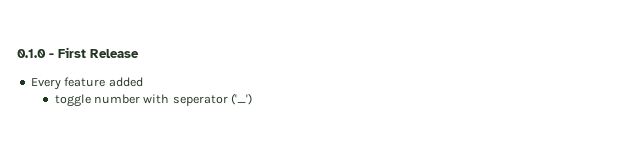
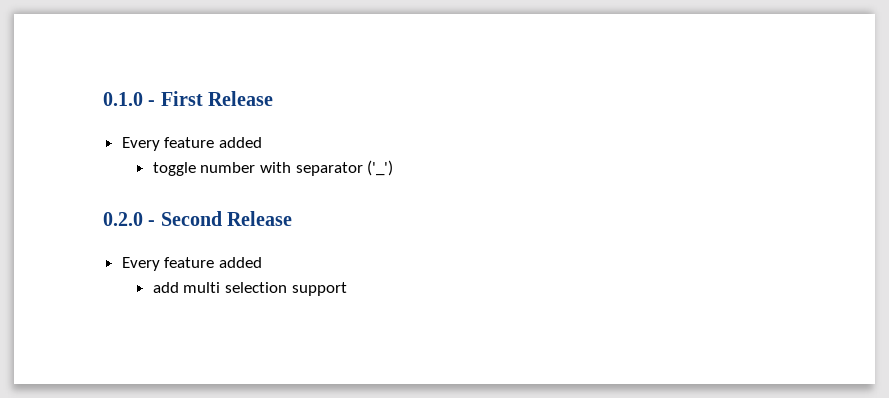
- toggle number with seperator ('_')
+ toggle number with separator ('_')
+ 0.2.0 - Second Release
+ Every feature added
+ add multi selection support

